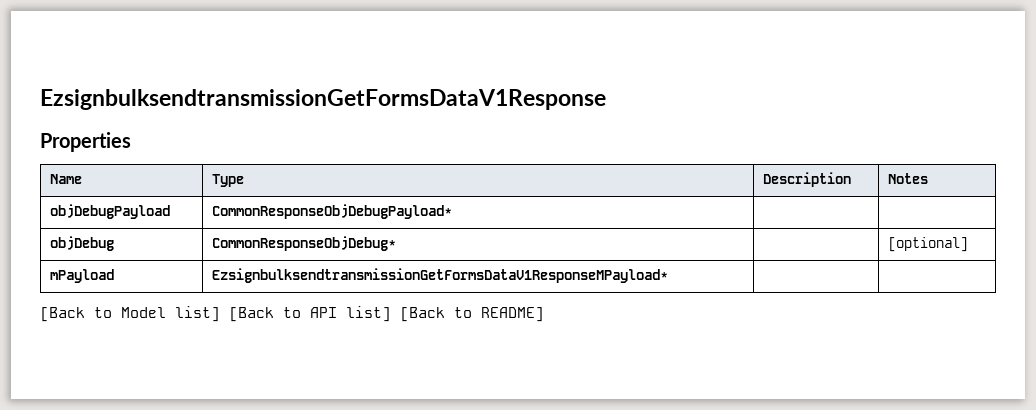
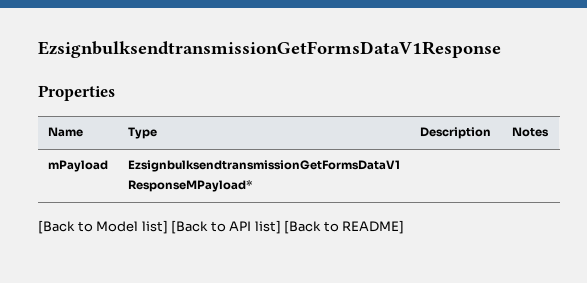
- objDebugPayload | CommonResponseObjDebugPayload* | |
- objDebug | CommonResponseObjDebug* | | [optional]

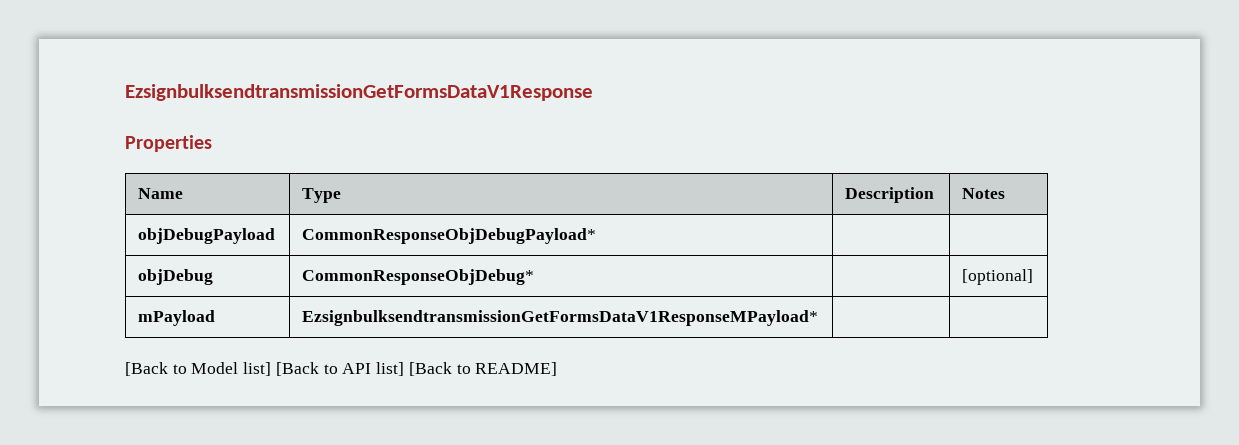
+ objDebugPayload | CommonResponseObjDebugPayload* | |
+ objDebug | CommonResponseObjDebug* | | [optional]

